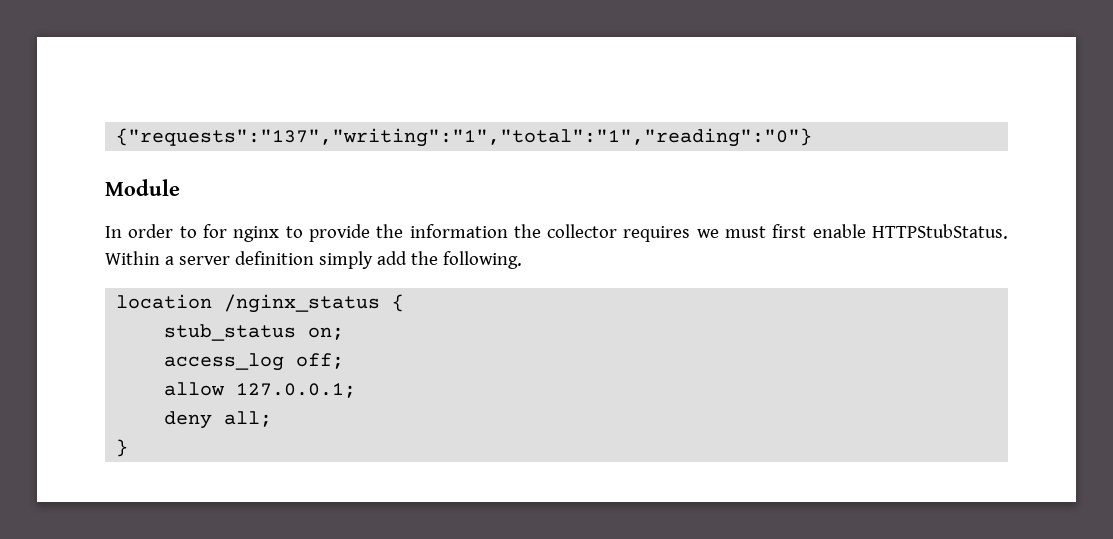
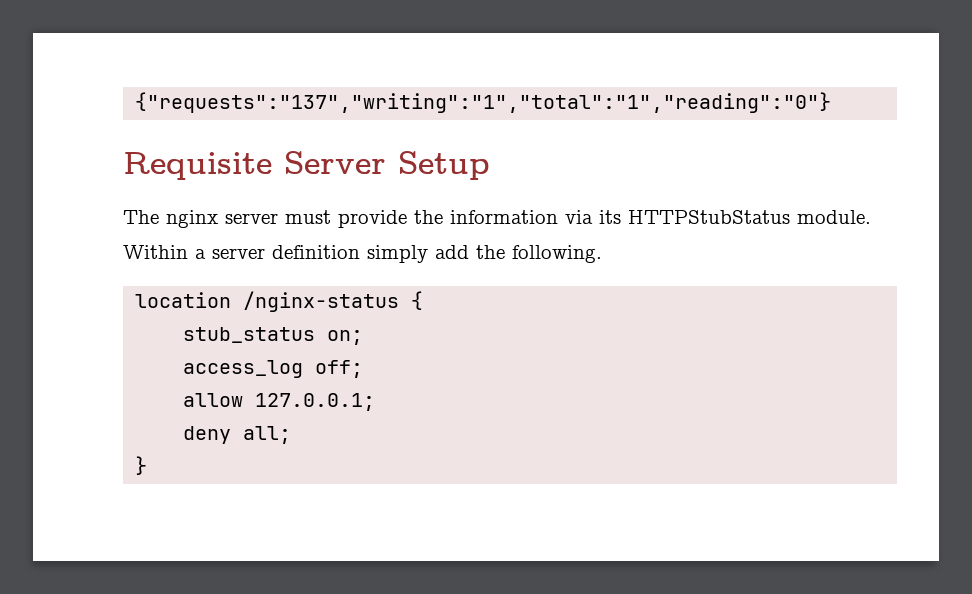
- Module
- In order to for nginx to provide the information the collector requires we must first enable HTTPStubStatus.
+ Requisite Server Setup
+ The nginx server must provide the information via its HTTPStubStatus module.
- location /nginx_status {
+ location /nginx-status {

